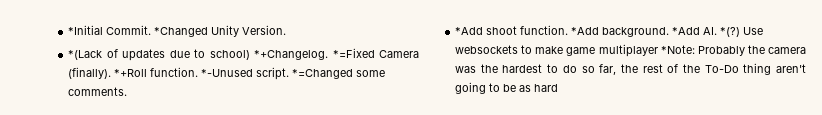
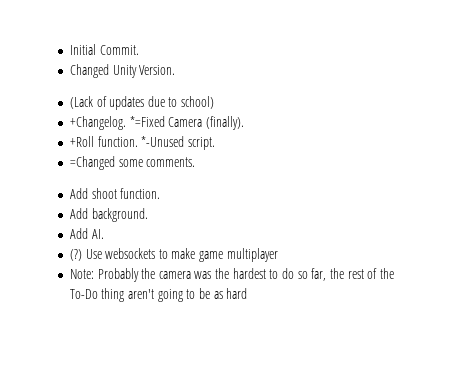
- *Initial Commit. *Changed Unity Version.
+ Initial Commit.
+ Changed Unity Version.
- *(Lack of updates due to school) *+Changelog.
+ (Lack of updates due to school)
+ +Changelog.
- *=Fixed Camera (finally). *+Roll function.
+ *=Fixed Camera (finally).
+ +Roll function.
- *-Unused script. *=Changed some comments.
+ *-Unused script.
+ =Changed some comments.
- *Add shoot function. *Add background. *Add AI. *(?)
+ Add shoot function.
+ Add background.
+ Add AI.
+ (?)
- Use websockets to make game multiplayer *Note: Probably the camera was the hardest to do so far, the rest of the To-Do thing aren't going to be as hard
+ Use websockets to make game multiplayer
+ Note: Probably the camera was the hardest to do so far, the rest of the To-Do thing aren't going to be as hard

